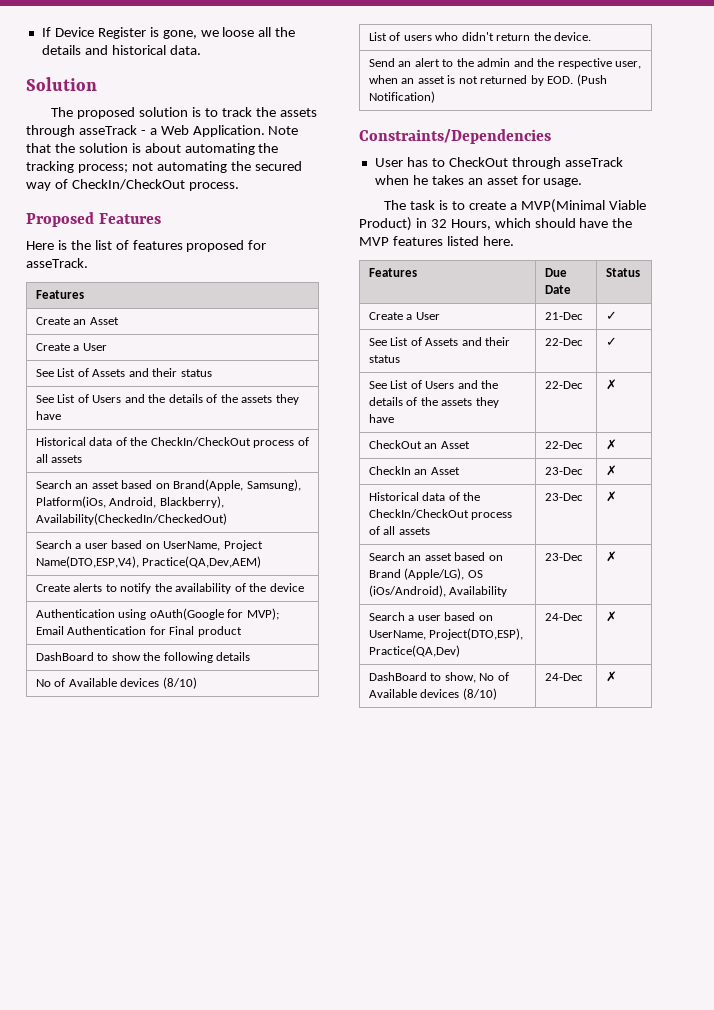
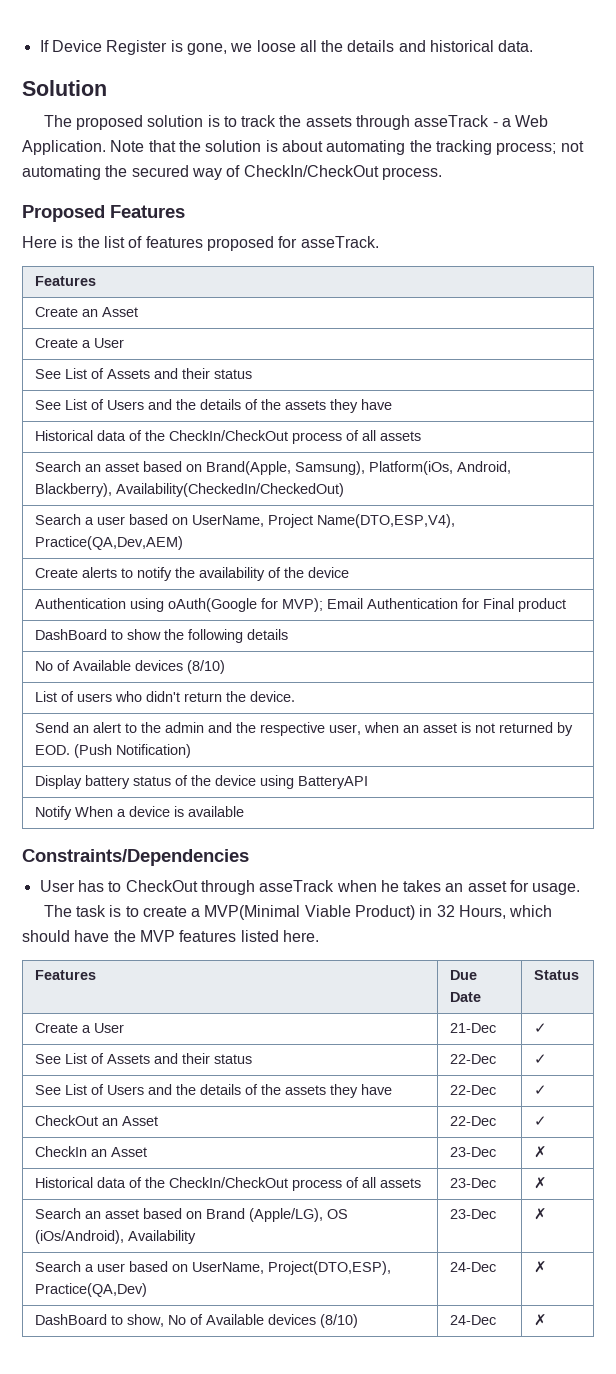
+ Display battery status of the device using BatteryAPI
+ Notify When a device is available
- See List of Users and the details of the assets they have | 22-Dec | ✗
+ See List of Users and the details of the assets they have | 22-Dec | ✓
- CheckOut an Asset | 22-Dec | ✗
+ CheckOut an Asset | 22-Dec | ✓

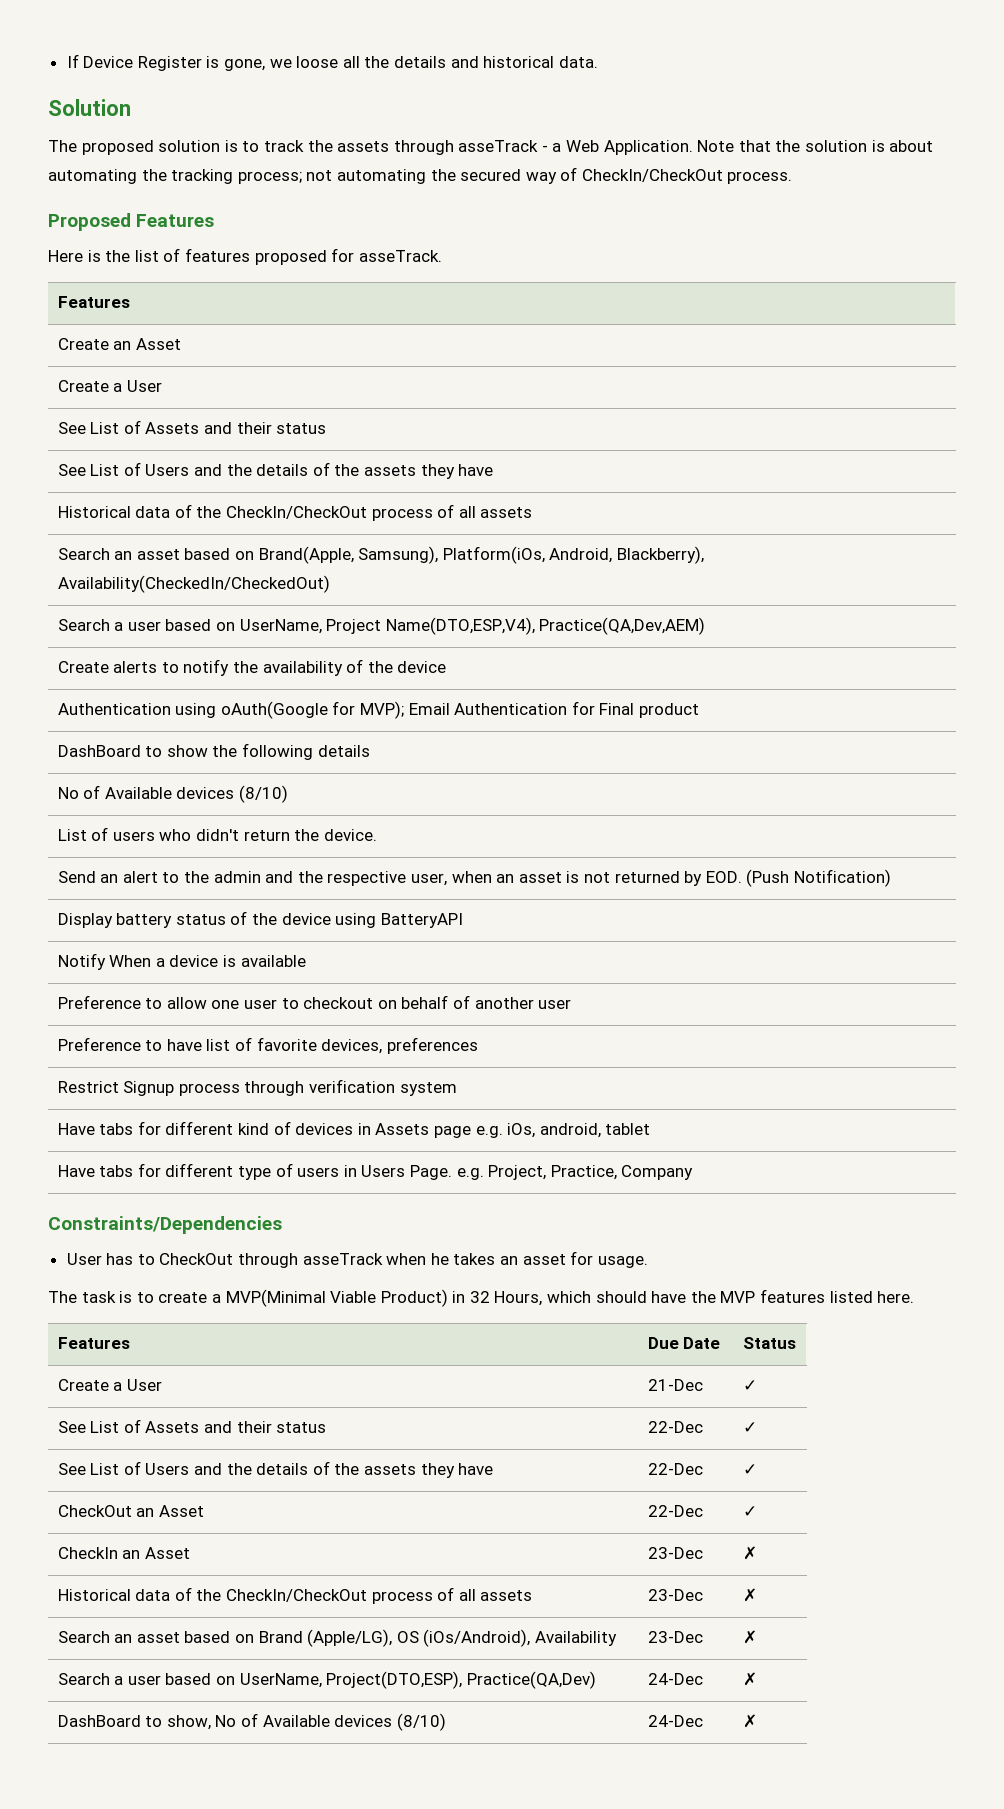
+ Preference to allow one user to checkout on behalf of another user
+ Preference to have list of favorite devices, preferences
+ Restrict Signup process through verification system
+ Have tabs for different kind of devices in Assets page e.g. iOs, android, tablet
+ Have tabs for different type of users in Users Page. e.g. Project, Practice, Company

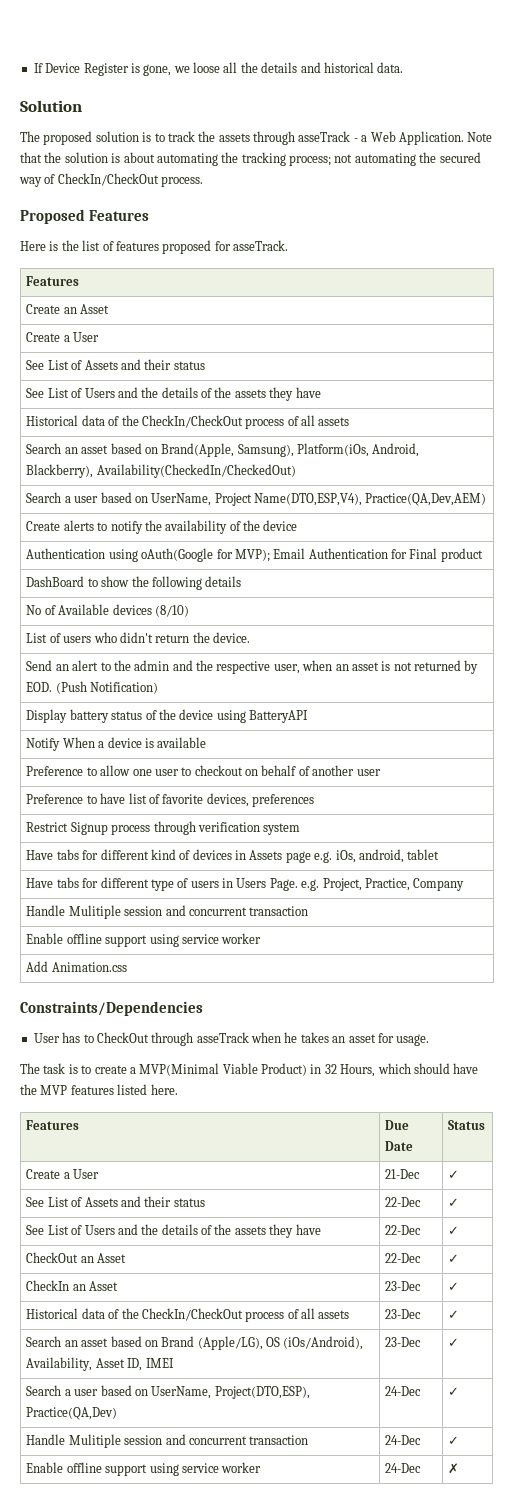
  Have tabs for different type of users in Users Page. e.g. Project, Practice, Company
+ Handle Mulitiple session and concurrent transaction
+ Enable offline support using service worker
+ Add Animation.css
- CheckIn an Asset | 23-Dec | ✗
+ CheckIn an Asset | 23-Dec | ✓
- Historical data of the CheckIn/CheckOut process of all assets | 23-Dec | ✗
+ Historical data of the CheckIn/CheckOut process of all assets | 23-Dec | ✓
- Search an asset based on Brand (Apple/LG), OS (iOs/Android), Availability | 23-Dec | ✗
+ Search an asset based on Brand (Apple/LG), OS (iOs/Android), Availability, Asset ID, IMEI | 23-Dec | ✓
- Search a user based on UserName, Project(DTO,ESP), Practice(QA,Dev) | 24-Dec | ✗
- DashBoard to show, No of Available devices (8/10) | 24-Dec | ✗
+ Search a user based on UserName, Project(DTO,ESP), Practice(QA,Dev) | 24-Dec | ✓
+ Handle Mulitiple session and concurrent transaction | 24-Dec | ✓
+ Enable offline support using service worker | 24-Dec | ✗

